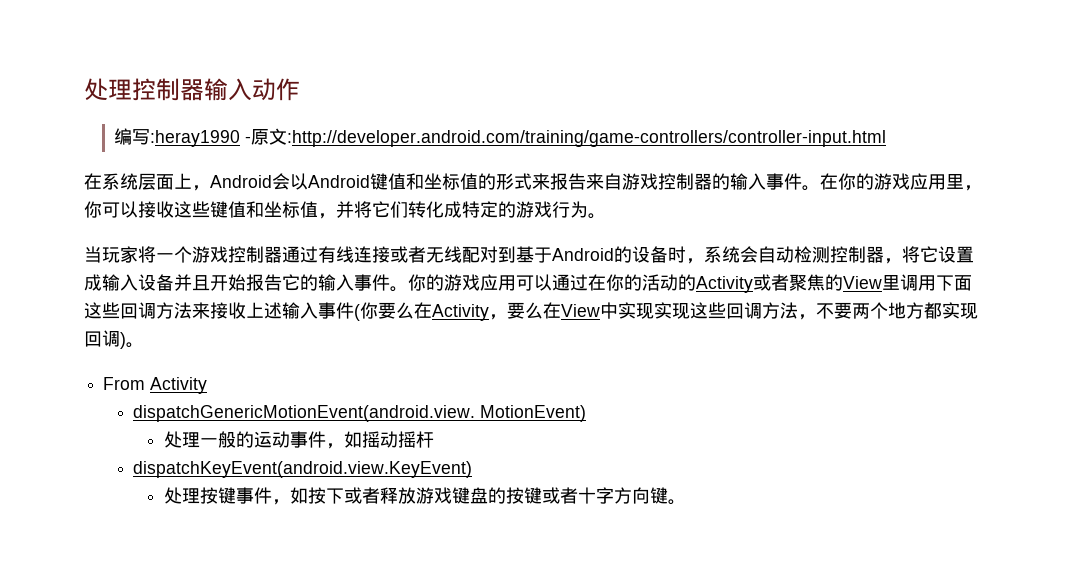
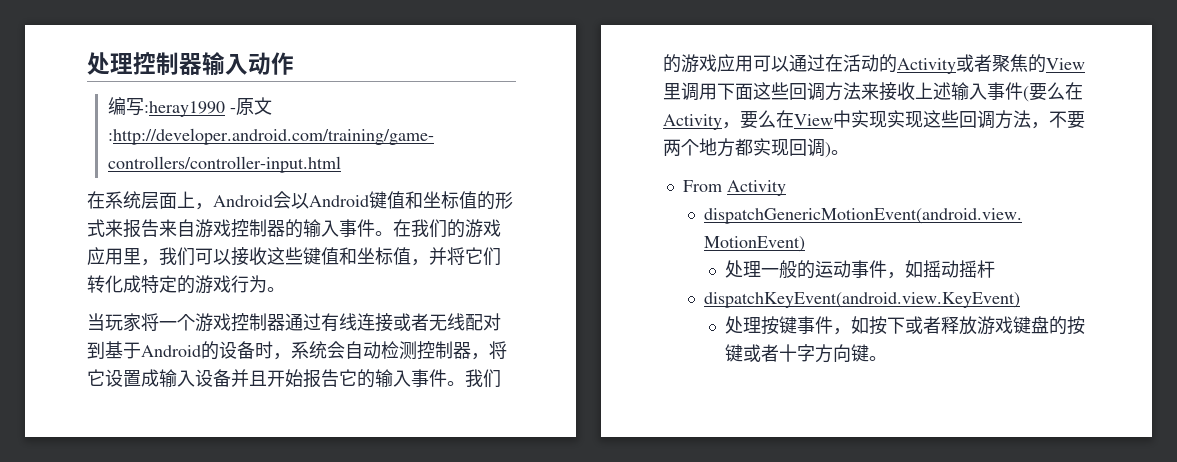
- 在你的游戏应用里，你可以接收这些键值和坐标值，并将它们转化成特定的游戏行为。
+ 在我们的游戏应用里，我们可以接收这些键值和坐标值，并将它们转化成特定的游戏行为。
- 你的游戏应用可以通过在你的活动的Activity或者聚焦的View里调用下面这些回调方法来接收上述输入事件(你要么在Activity，要么在View中实现实现这些回调方法，不要两个地方都实现回调)。
+ 我们的游戏应用可以通过在活动的Activity或者聚焦的View里调用下面这些回调方法来接收上述输入事件(要么在Activity，要么在View中实现实现这些回调方法，不要两个地方都实现回调)。

